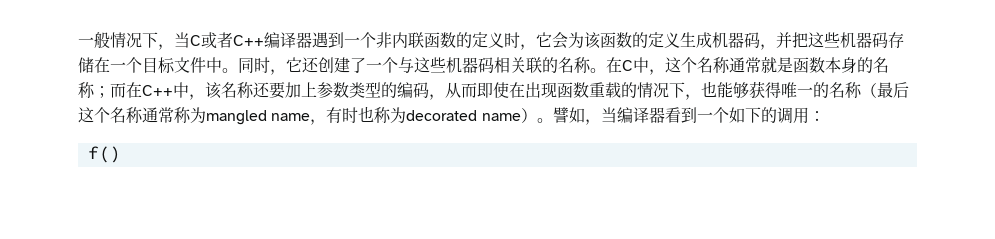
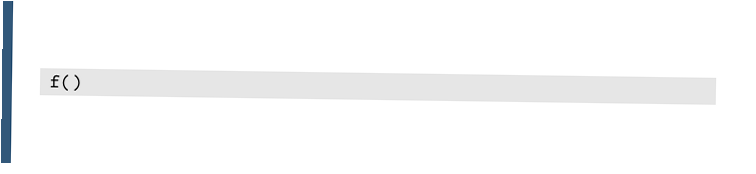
- 一般情况下，当C或者C++编译器遇到一个非内联函数的定义时，它会为该函数的定义生成机器码，并把这些机器码存储在一个目标文件中。同时，它还创建了一个与这些机器码相关联的名称。在C中，这个名称通常就是函数本身的名称；而在C++中，该名称还要加上参数类型的编码，从而即使在出现函数重载的情况下，也能够获得唯一的名称（最后这个名称通常称为mangled name，有时也称为decorated name）。譬如，当编译器看到一个如下的调用：

